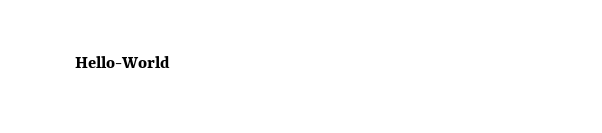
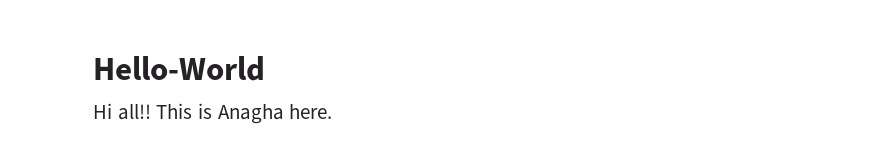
+ Hi all!! This is Anagha here.

